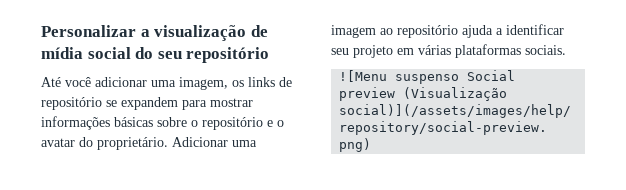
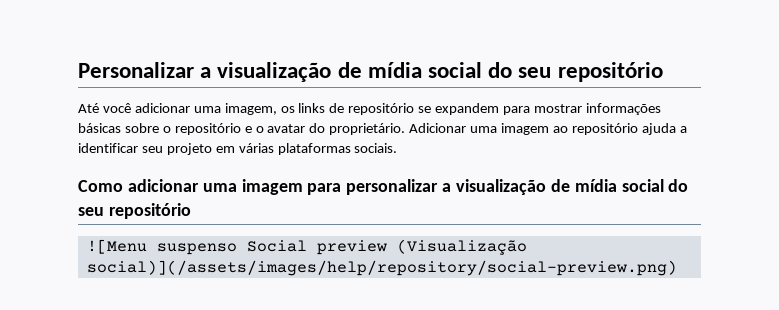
+ Como adicionar uma imagem para personalizar a visualização de mídia social do seu repositório

